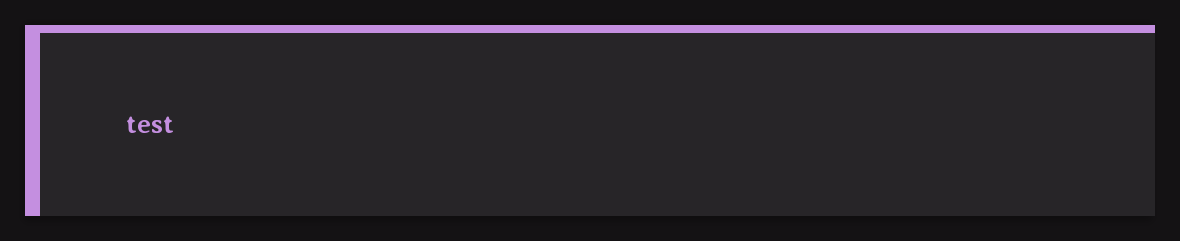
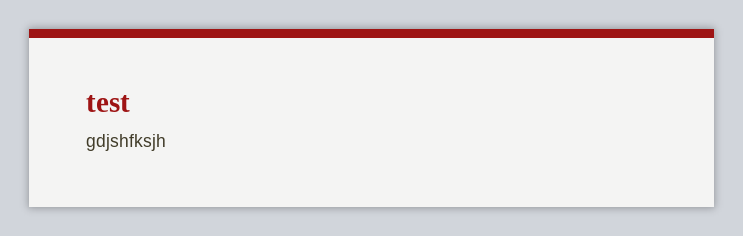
+ gdjshfksjh

